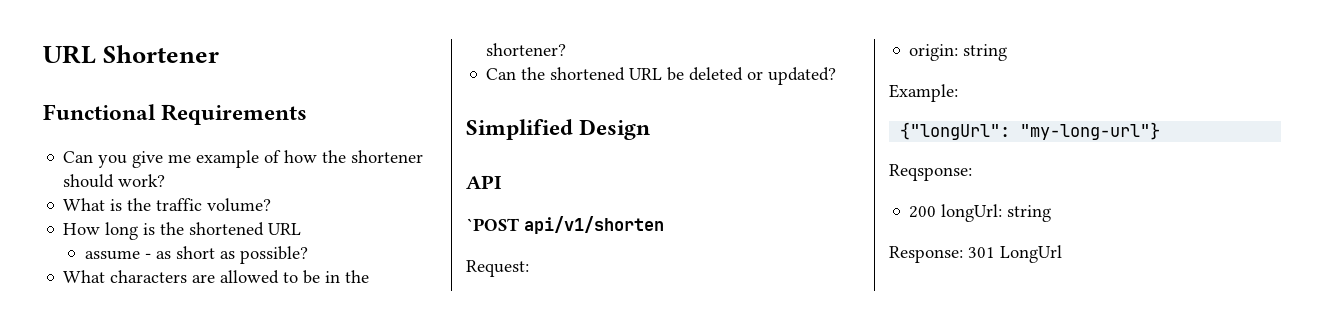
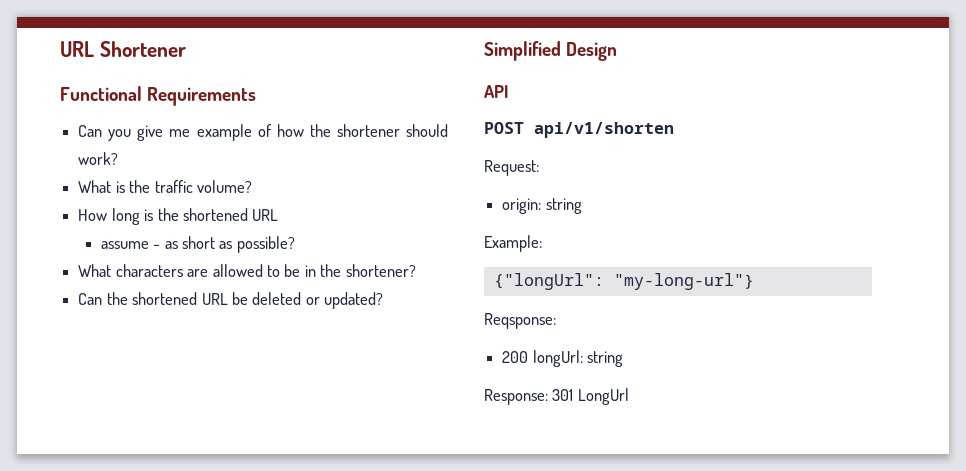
- `POST api/v1/shorten
+ POST api/v1/shorten

